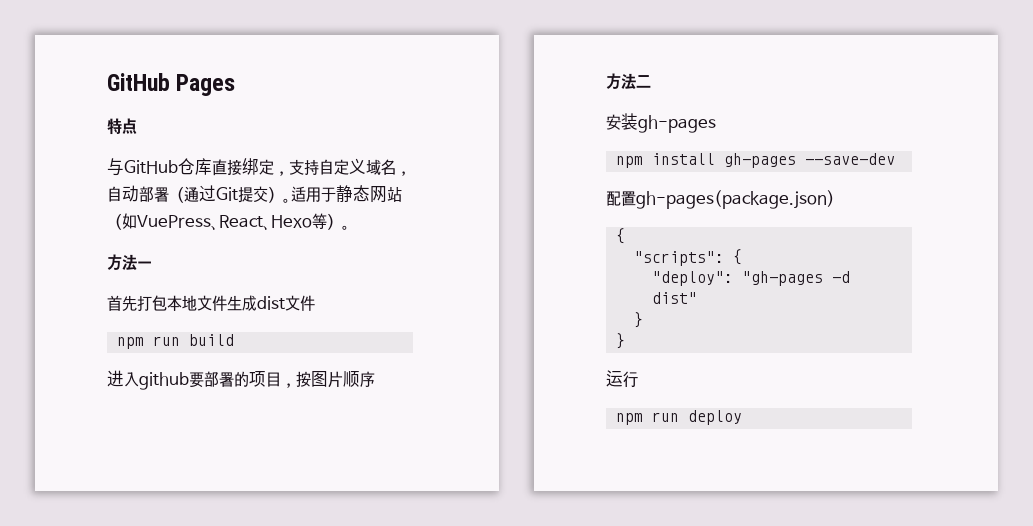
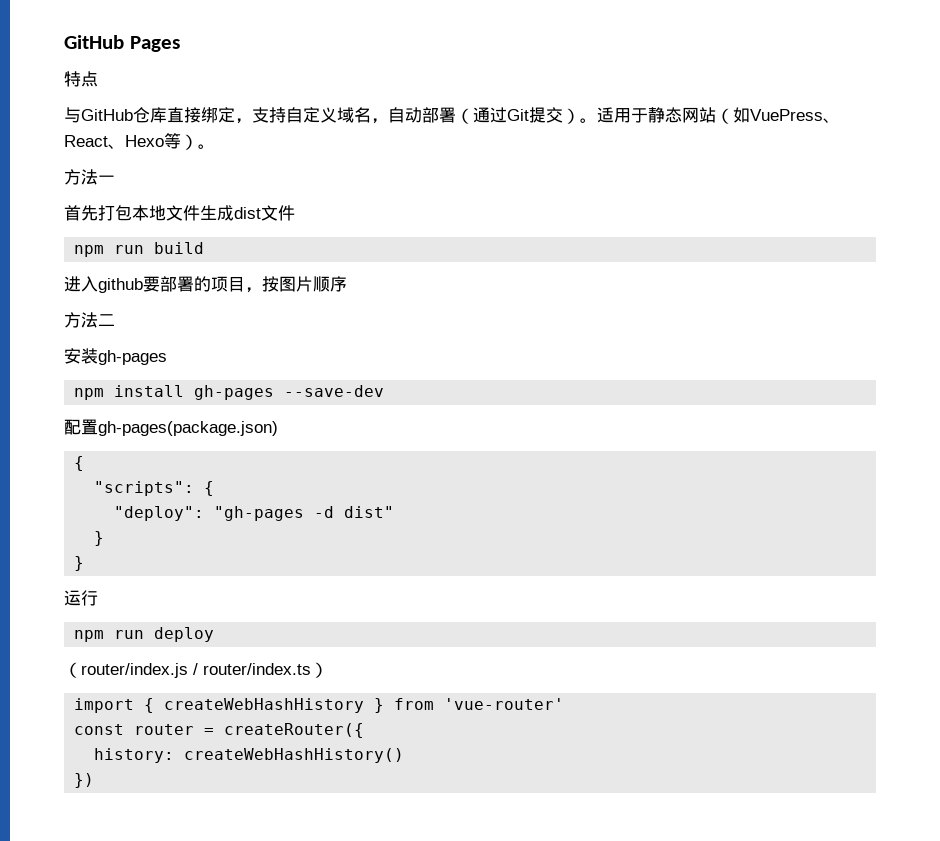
+ （router/index.js / router/index.ts）
+ import { createWebHashHistory } from 'vue-router'
+ const router = createRouter({
+ history: createWebHashHistory()
+ })

